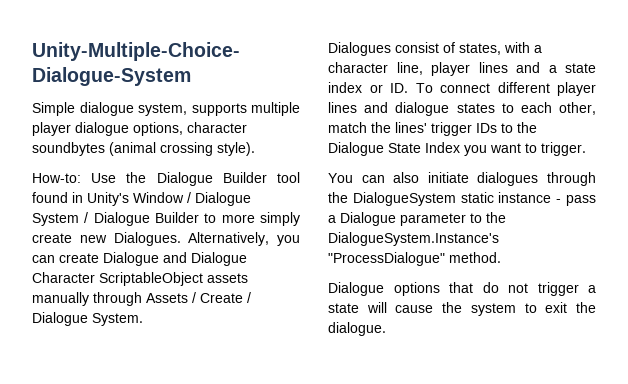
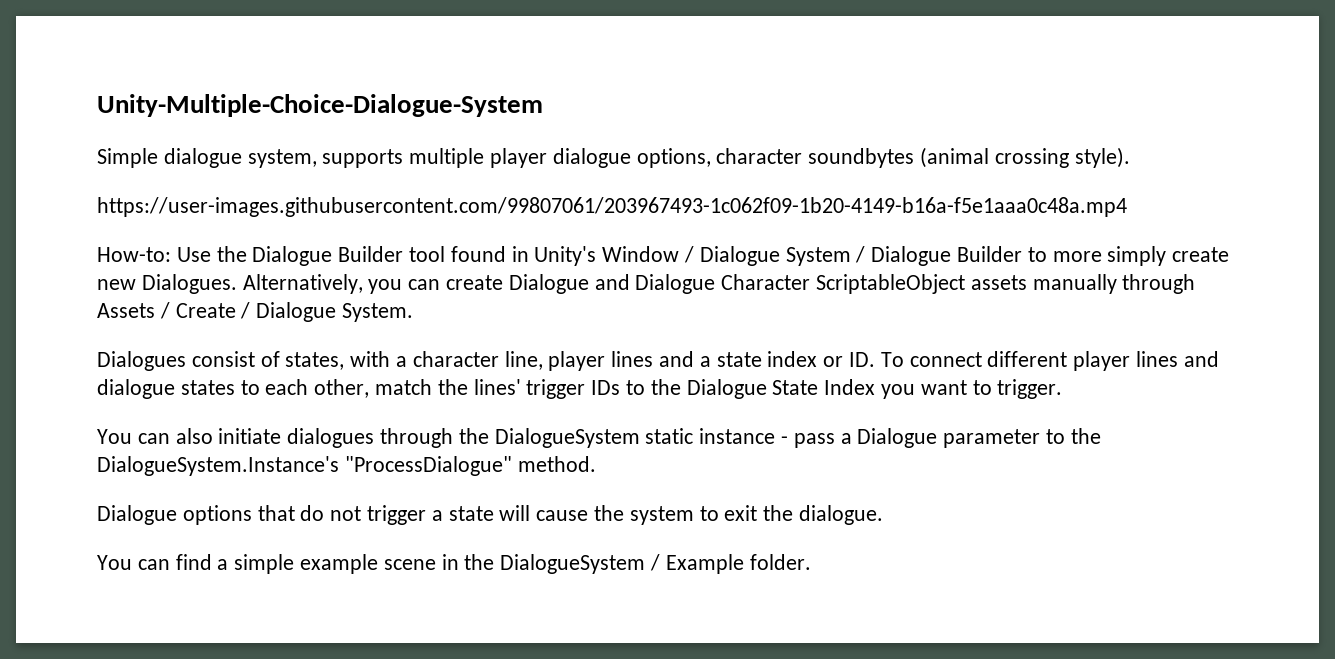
+ https://user-images.githubusercontent.com/99807061/203967493-1c062f09-1b20-4149-b16a-f5e1aaa0c48a.mp4
+ You can find a simple example scene in the DialogueSystem / Example folder.

